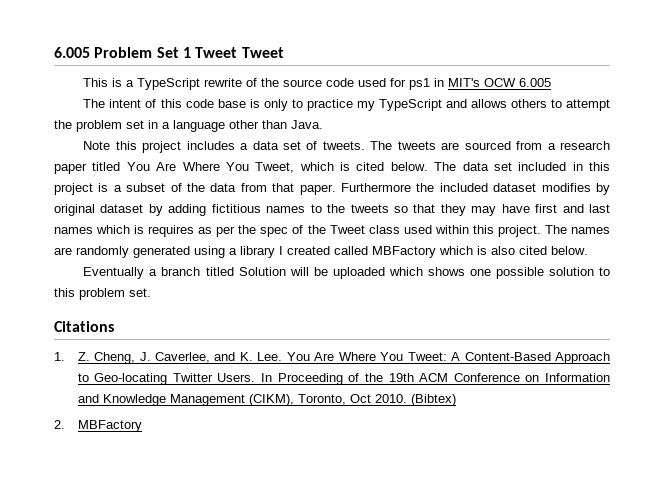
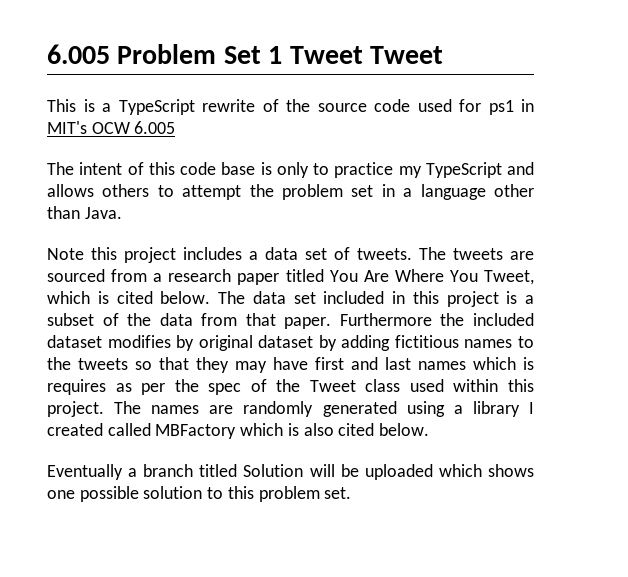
- Citations
- 1. Z. Cheng, J. Caverlee, and K. Lee. You Are Where You Tweet: A Content-Based Approach to Geo-locating Twitter Users. In Proceeding of the 19th ACM Conference on Information and Knowledge Management (CIKM), Toronto, Oct 2010. (Bibtex)
- 2. MBFactory

